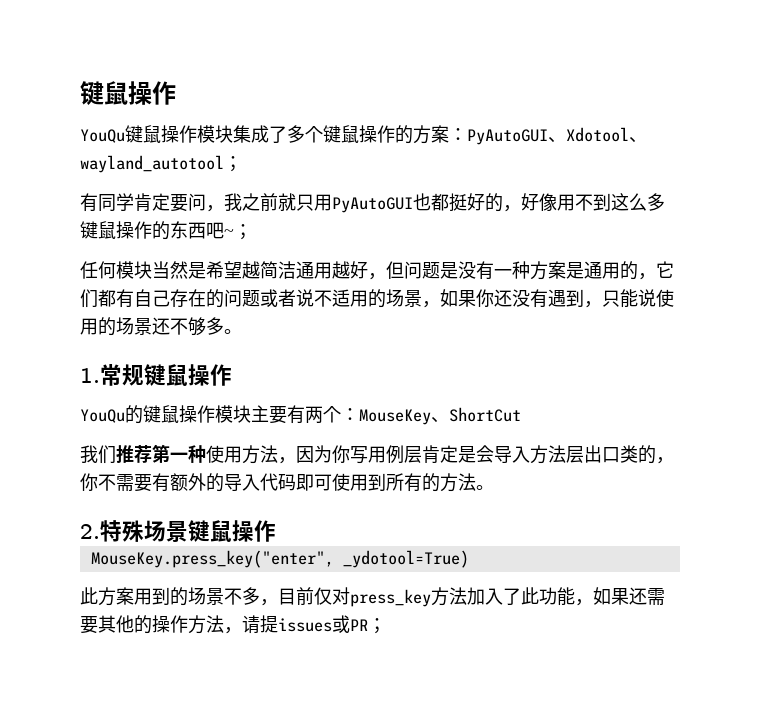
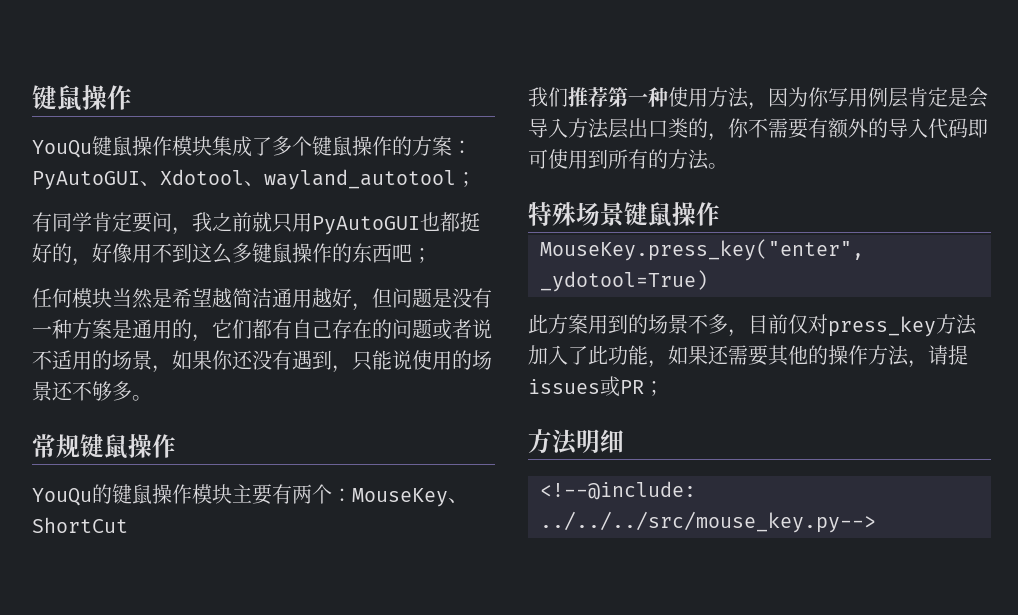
- 有同学肯定要问，我之前就只用PyAutoGUI也都挺好的，好像用不到这么多键鼠操作的东西吧~；
+ 有同学肯定要问，我之前就只用PyAutoGUI也都挺好的，好像用不到这么多键鼠操作的东西吧；
- 1.常规键鼠操作
+ 常规键鼠操作
- 2.特殊场景键鼠操作
+ 特殊场景键鼠操作
+ 方法明细
+ <!--@include: ../../../src/mouse_key.py-->

